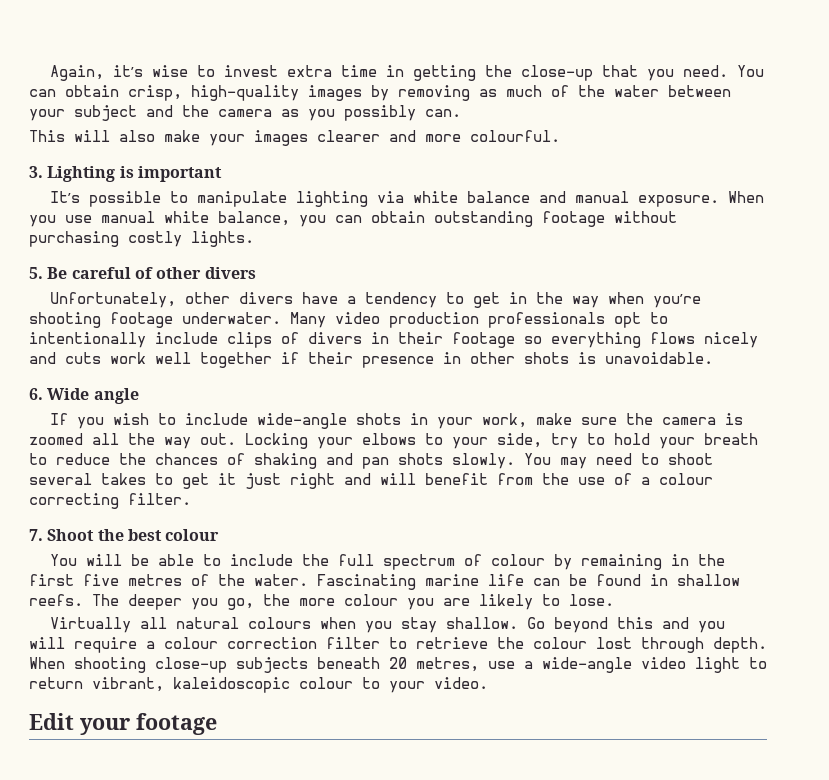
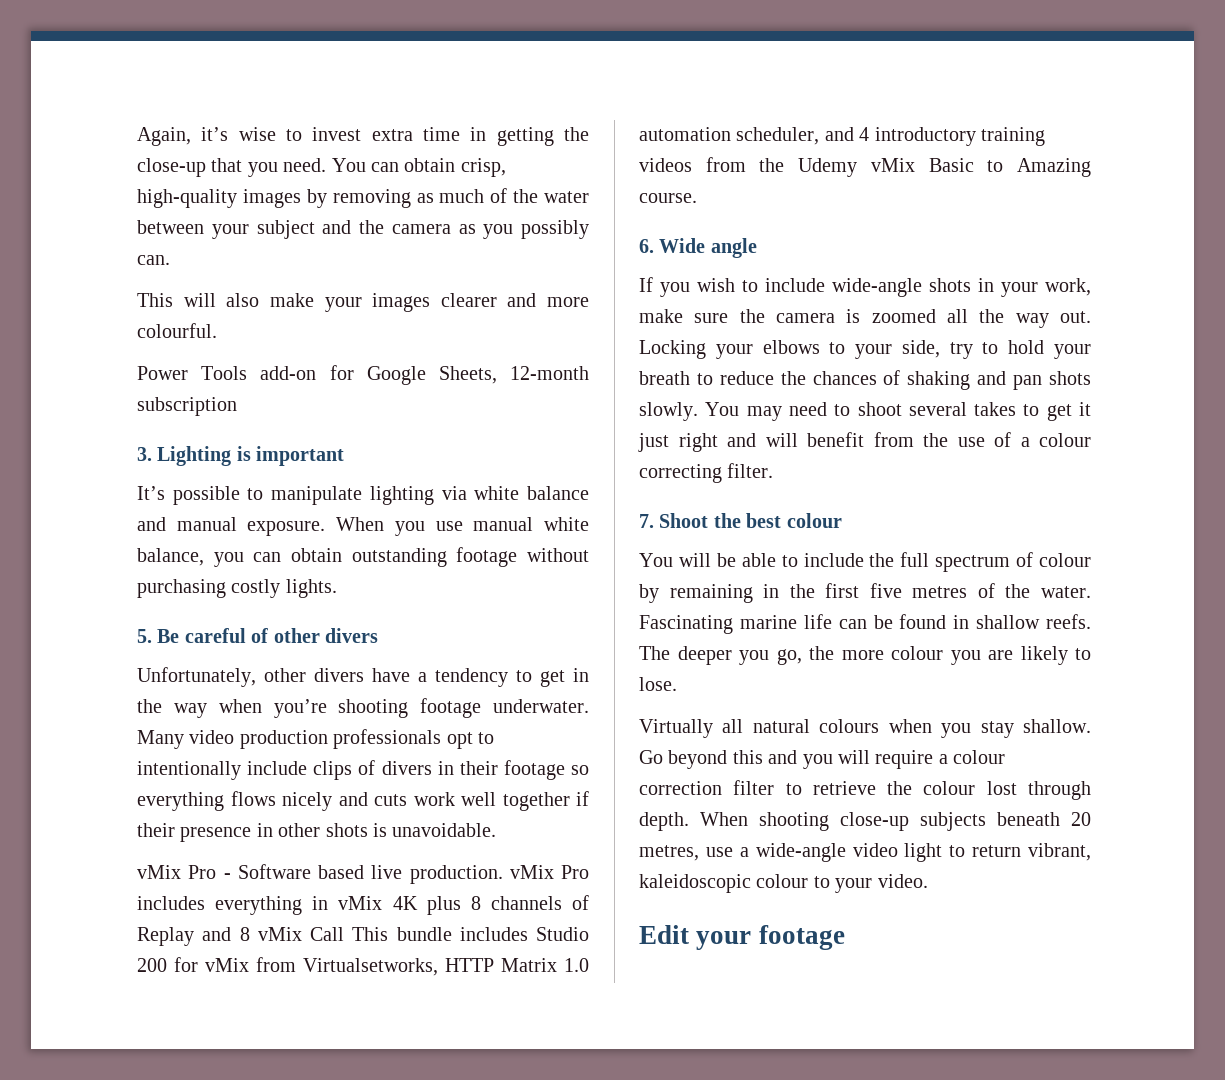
+ Power Tools add-on for Google Sheets, 12-month subscription
+ vMix Pro - Software based live production. vMix Pro includes everything in vMix 4K plus 8 channels of Replay and 8 vMix Call This bundle includes Studio 200 for vMix from Virtualsetworks, HTTP Matrix 1.0 automation scheduler, and 4 introductory training videos from the Udemy vMix Basic to Amazing course.

